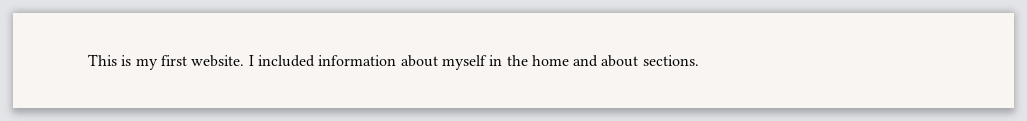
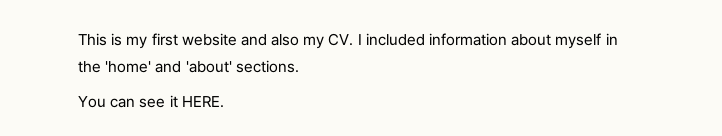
- This is my first website. I included information about myself in the home and about sections.
+ This is my first website and also my CV. I included information about myself in the 'home' and 'about' sections.
+ You can see it HERE.

